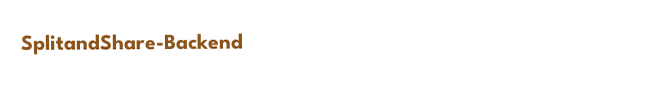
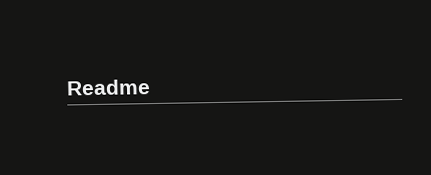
- SplitandShare-Backend
+ Readme

